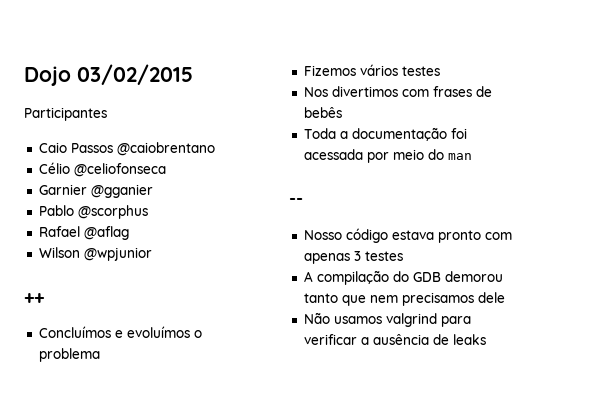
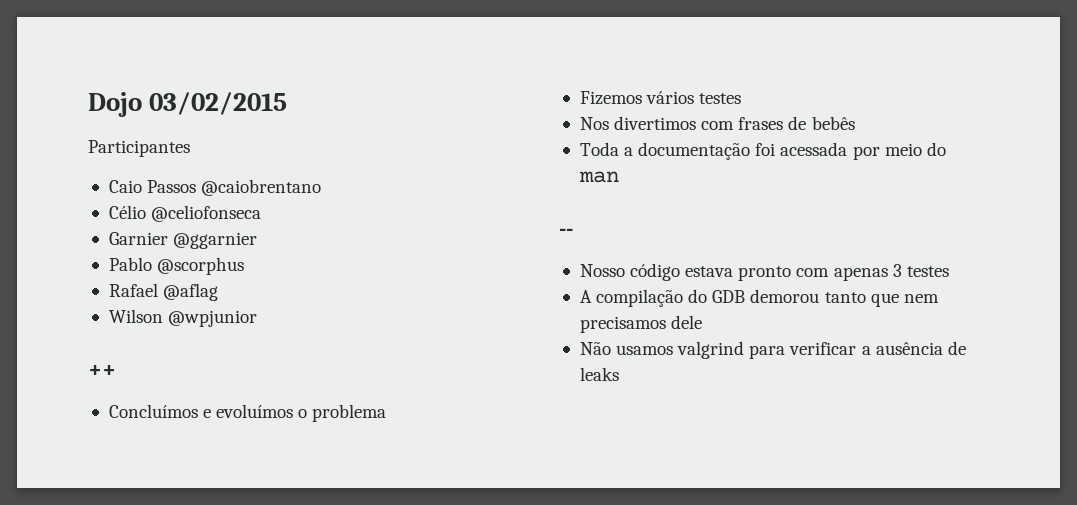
- Garnier @gganier
+ Garnier @ggarnier

